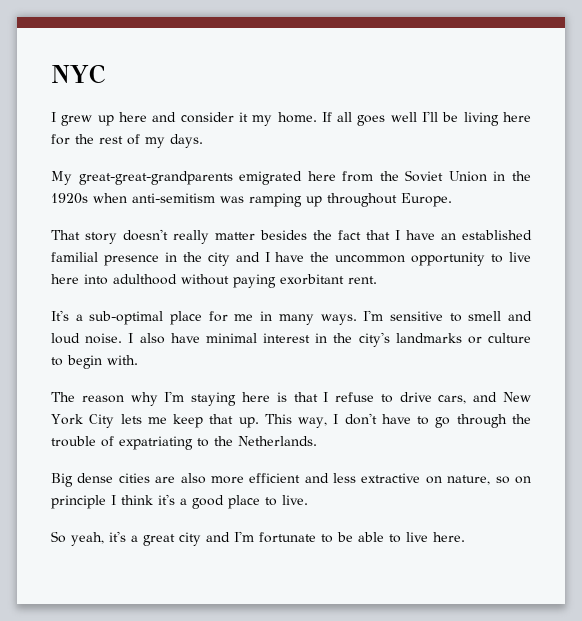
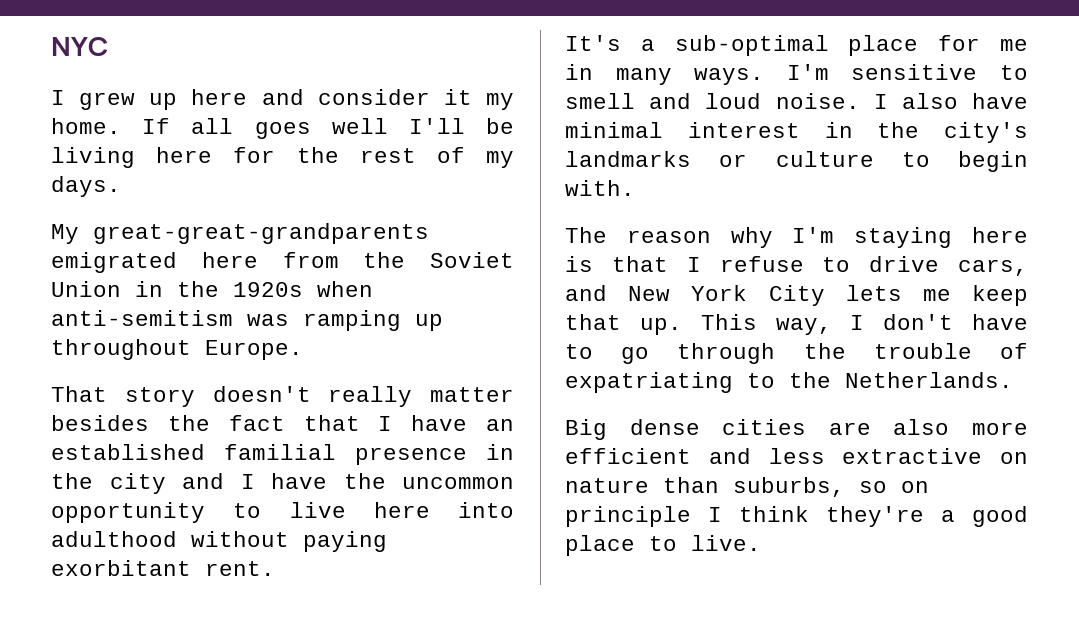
- Big dense cities are also more efficient and less extractive on nature, so on principle I think it's a good place to live.
+ Big dense cities are also more efficient and less extractive on nature than suburbs, so on principle I think they're a good place to live.
- So yeah, it's a great city and I'm fortunate to be able to live here.

